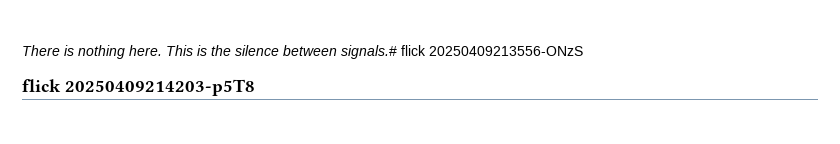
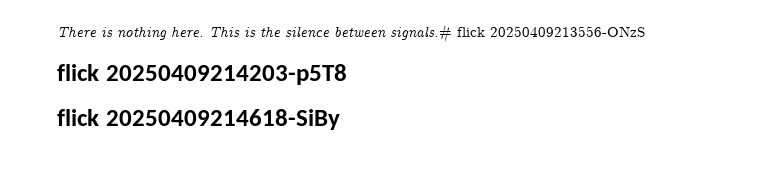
+ flick 20250409214618-SiBy

